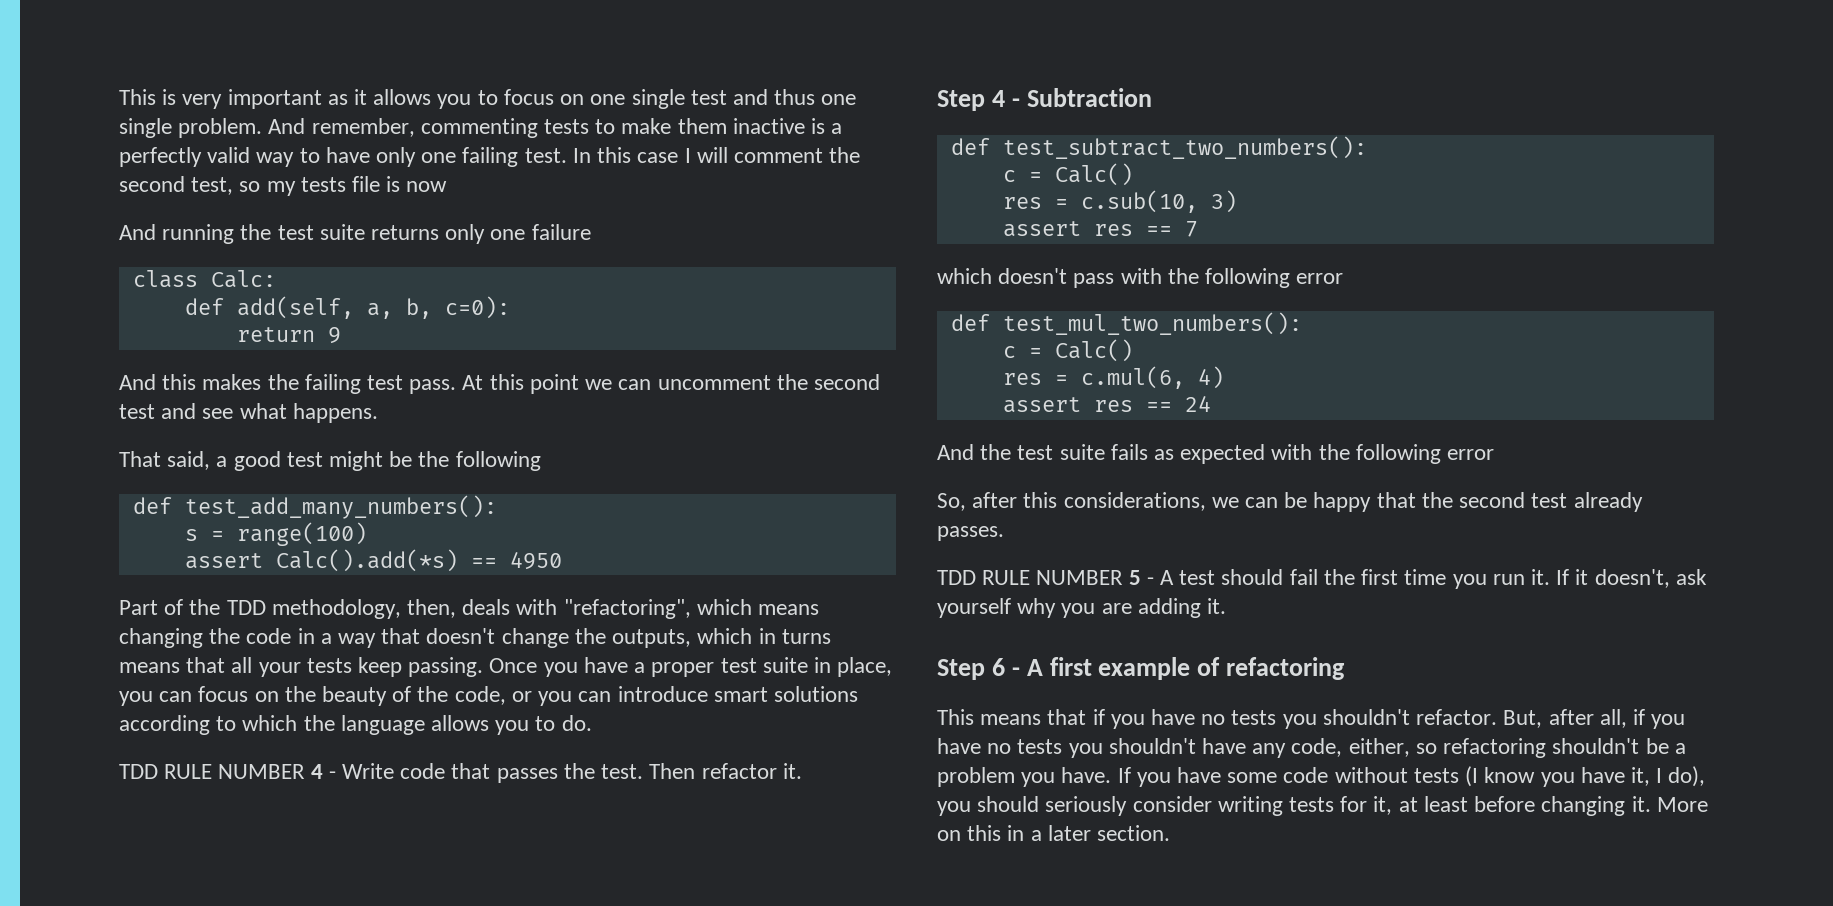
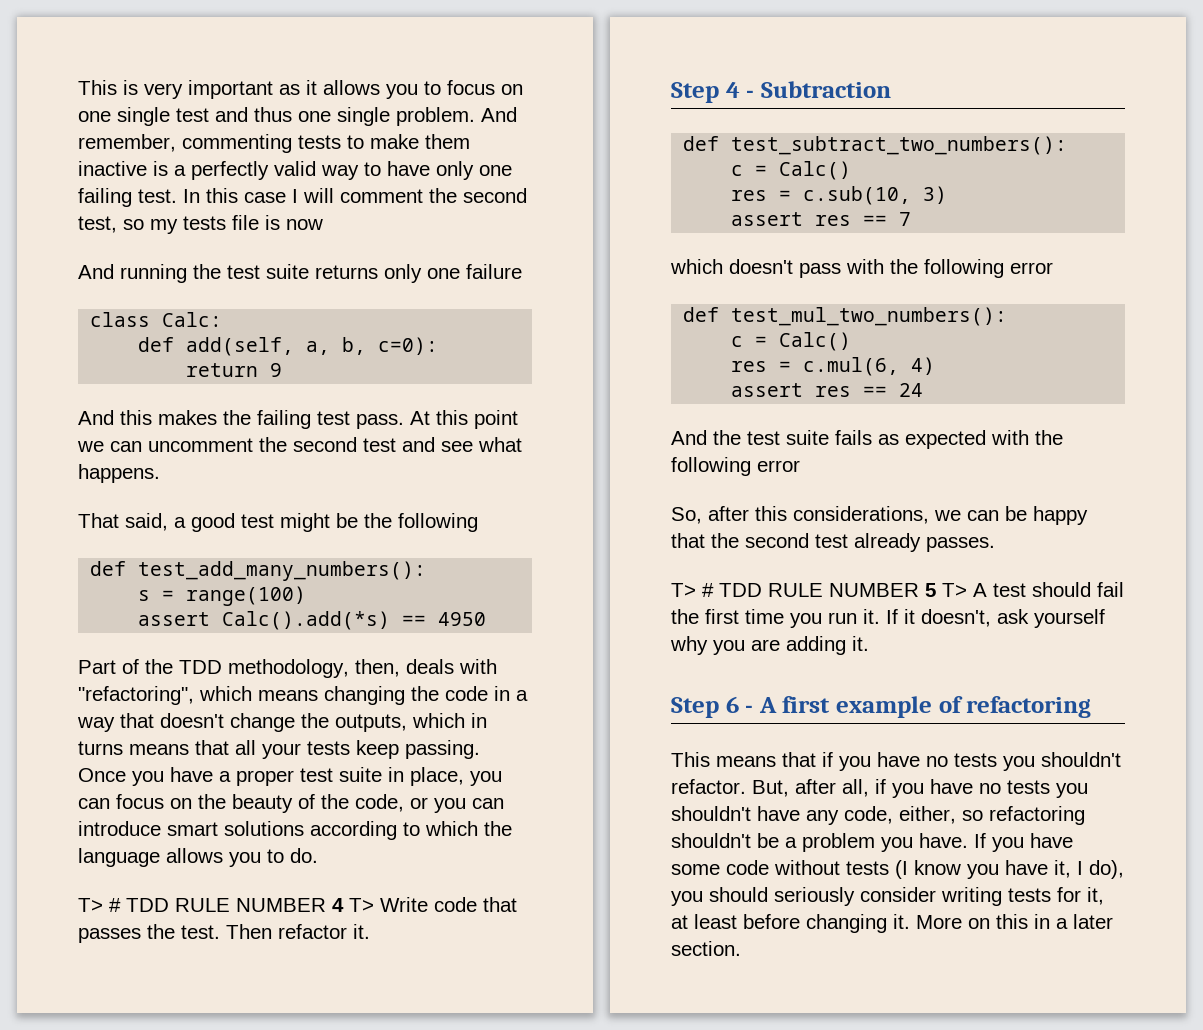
- TDD RULE NUMBER 4 - Write code that passes the test.
+ T> # TDD RULE NUMBER 4 T> Write code that passes the test.
- TDD RULE NUMBER 5 - A test should fail the first time you run it.
+ T> # TDD RULE NUMBER 5 T> A test should fail the first time you run it.

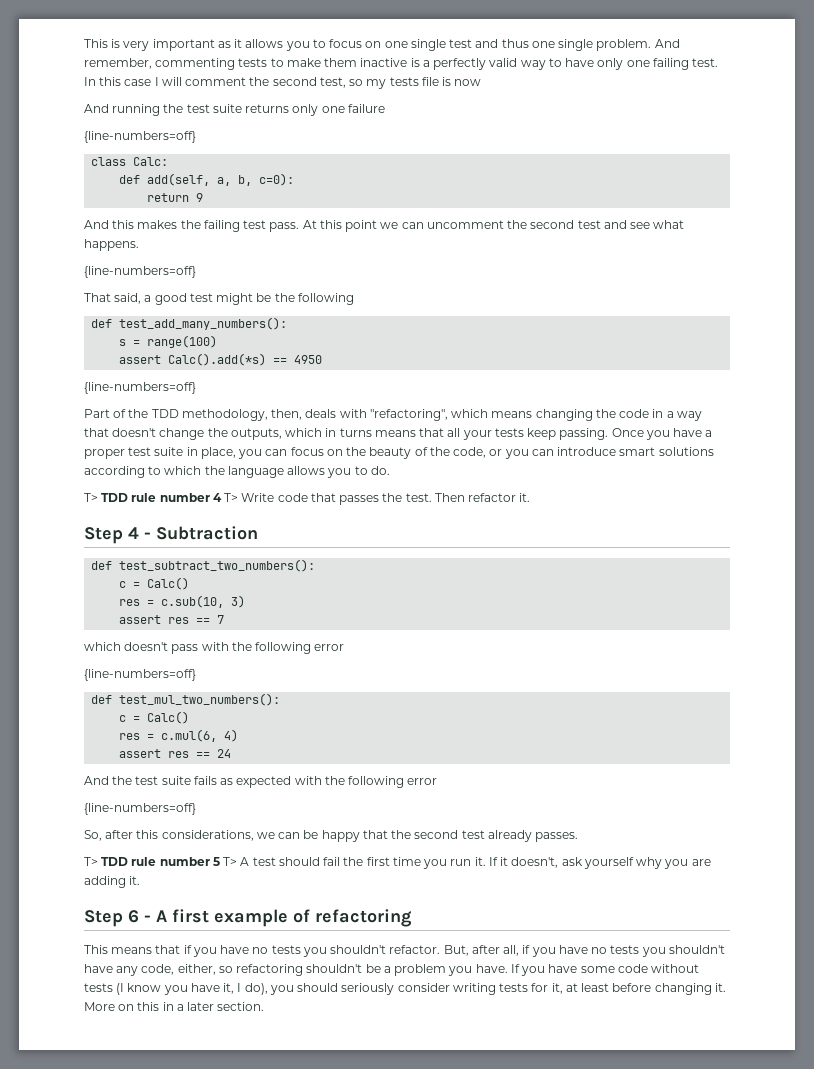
  And running the test suite returns only one failure
+ {line-numbers=off}
  At this point we can uncomment the second test and see what happens.
+ {line-numbers=off}
  assert Calc().add(*s) == 4950
+ {line-numbers=off}
- T> # TDD RULE NUMBER 4 T> Write code that passes the test.
+ T> TDD rule number 4 T> Write code that passes the test.
  which doesn't pass with the following error
+ {line-numbers=off}
  And the test suite fails as expected with the following error
+ {line-numbers=off}
- T> # TDD RULE NUMBER 5 T> A test should fail the first time you run it.
+ T> TDD rule number 5 T> A test should fail the first time you run it.

